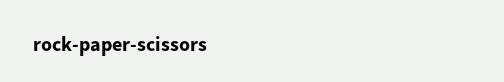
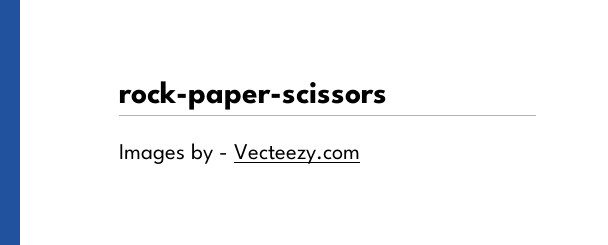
+ Images by - Vecteezy.com

